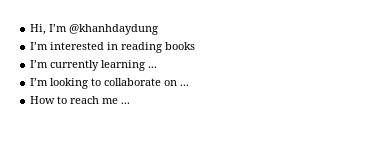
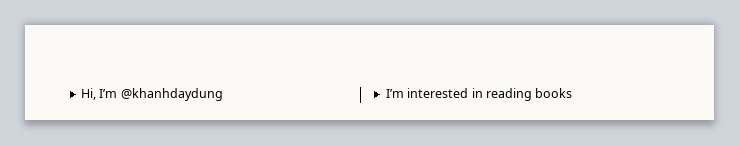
- I’m currently learning ...
- I’m looking to collaborate on ...
- How to reach me ...

